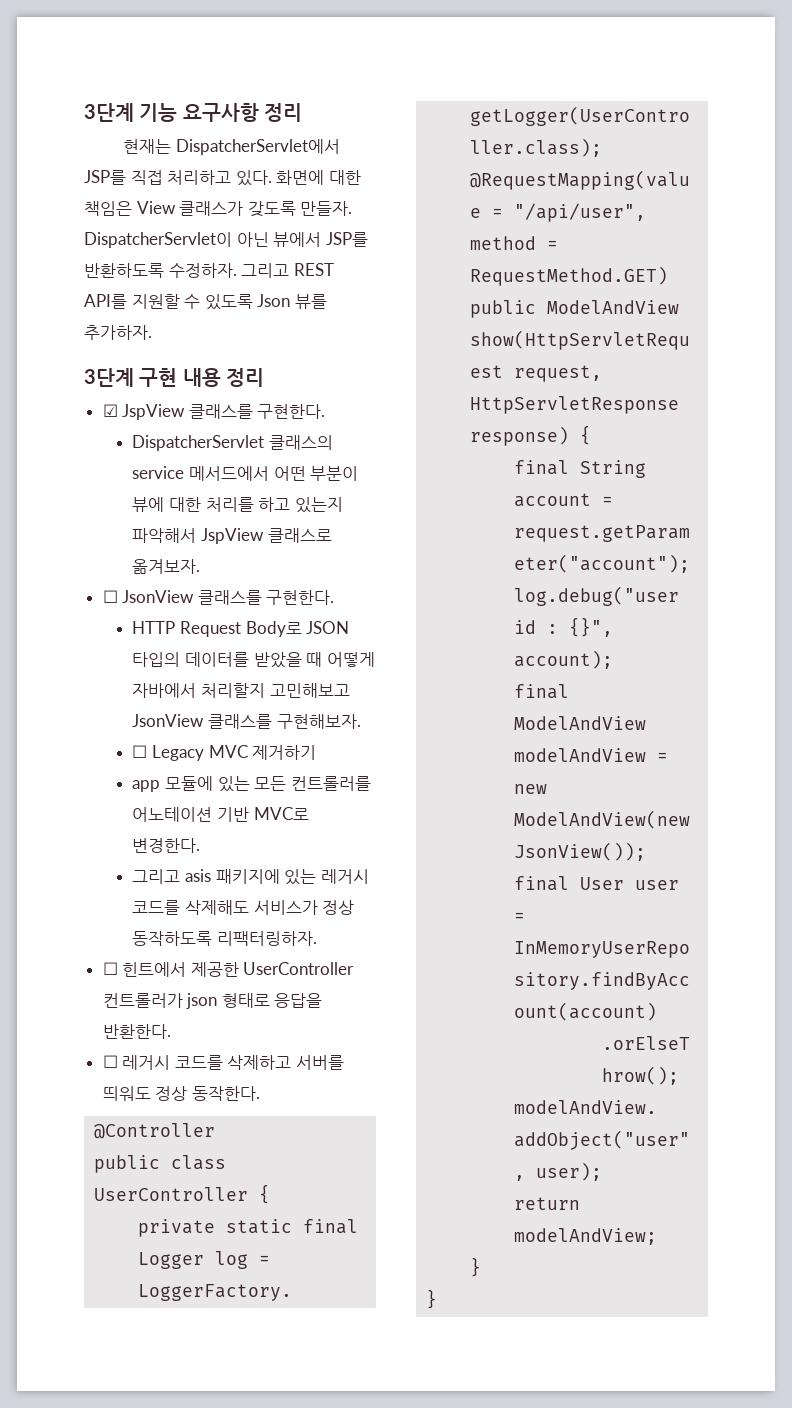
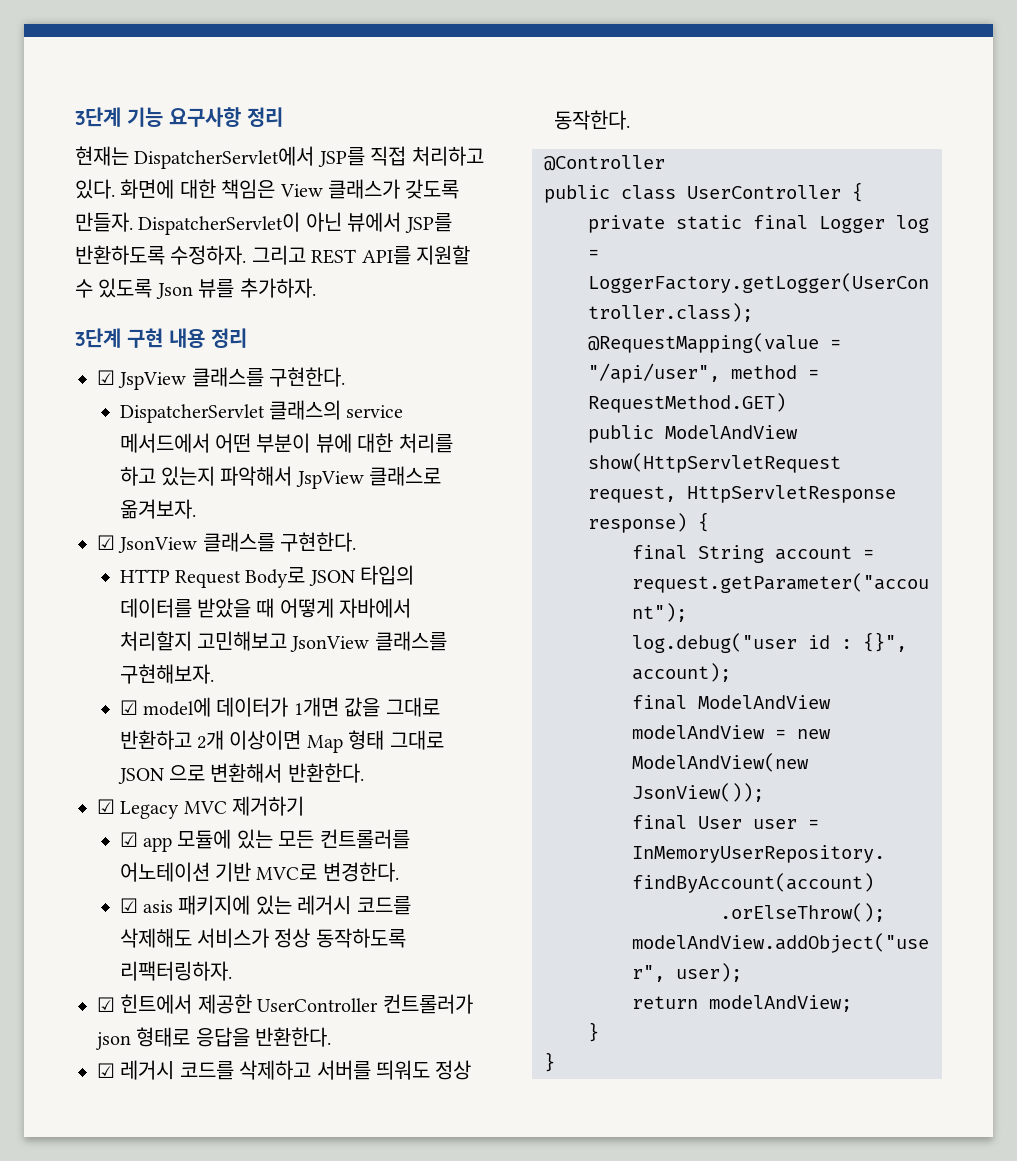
- ☐ JsonView 클래스를 구현한다.
+ ☑ JsonView 클래스를 구현한다.
- ☐ Legacy MVC 제거하기
+ ☑ model에 데이터가 1개면 값을 그대로 반환하고 2개 이상이면 Map 형태 그대로 JSON 으로 변환해서 반환한다.
+ ☑ Legacy MVC 제거하기
- app 모듈에 있는 모든 컨트롤러를 어노테이션 기반 MVC로 변경한다.
+ ☑ app 모듈에 있는 모든 컨트롤러를 어노테이션 기반 MVC로 변경한다.
- 그리고 asis 패키지에 있는 레거시 코드를 삭제해도 서비스가 정상 동작하도록 리팩터링하자.
+ ☑ asis 패키지에 있는 레거시 코드를 삭제해도 서비스가 정상 동작하도록 리팩터링하자.
- ☐ 힌트에서 제공한 UserController 컨트롤러가 json 형태로 응답을 반환한다.
+ ☑ 힌트에서 제공한 UserController 컨트롤러가 json 형태로 응답을 반환한다.
- ☐ 레거시 코드를 삭제하고 서버를 띄워도 정상 동작한다.
+ ☑ 레거시 코드를 삭제하고 서버를 띄워도 정상 동작한다.

